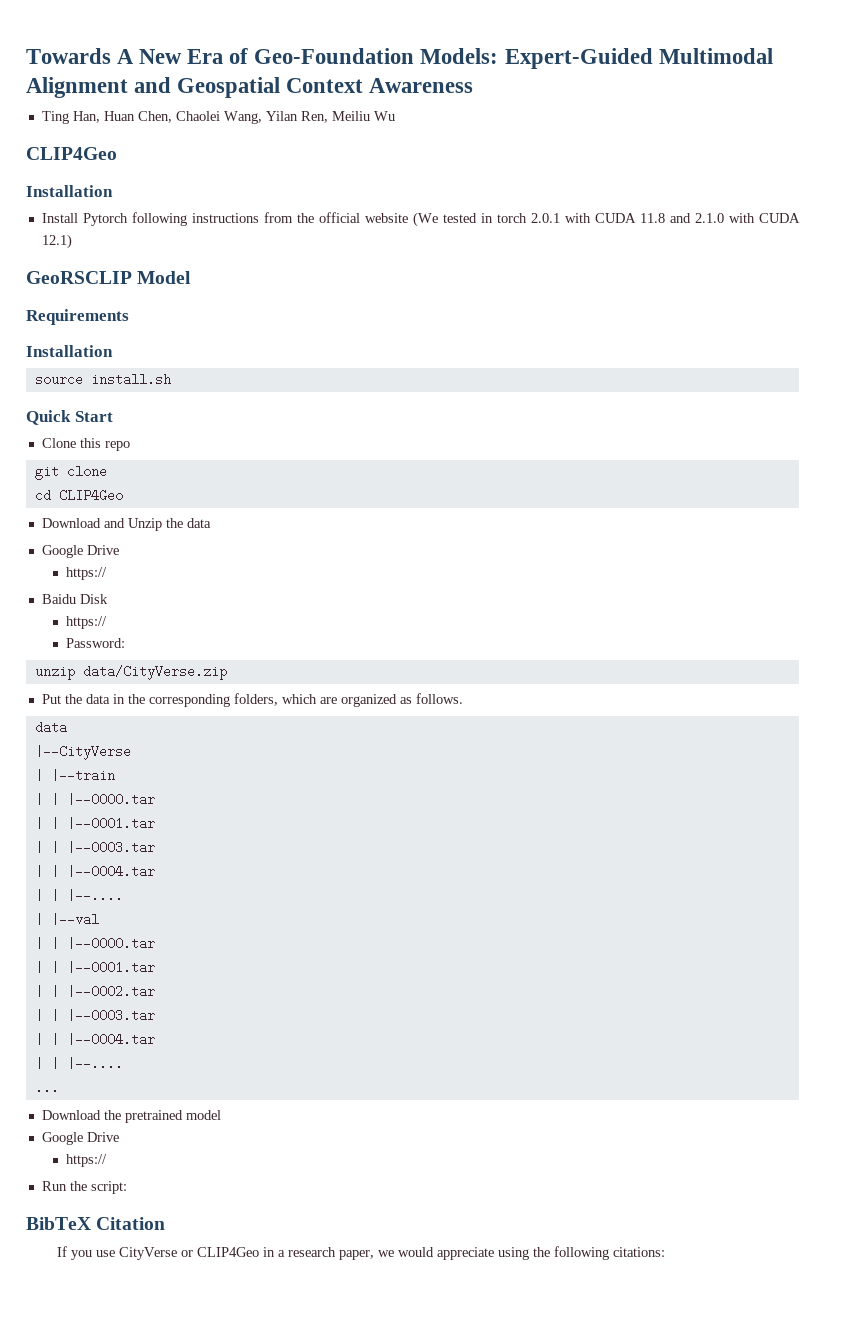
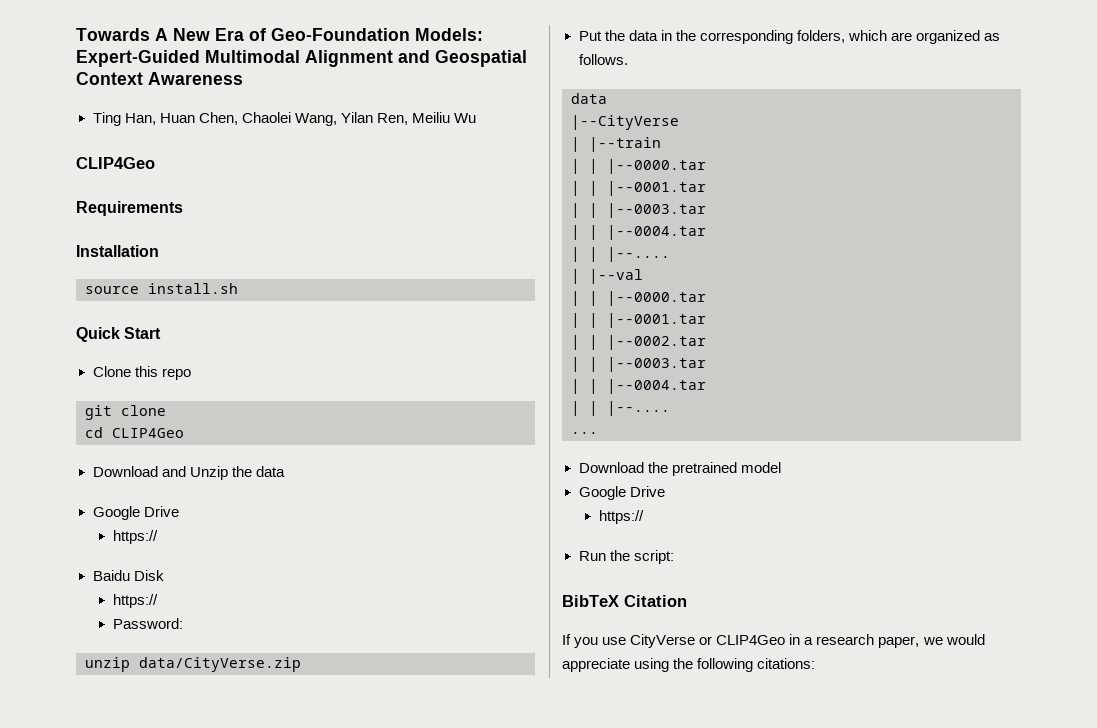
  Ting Han, Huan Chen, Chaolei Wang, Yilan Ren, Meiliu Wu
  CLIP4Geo
- Installation
- Install Pytorch following instructions from the official website (We tested in torch 2.0.1 with CUDA 11.8 and 2.1.0 with CUDA 12.1)
- GeoRSCLIP Model

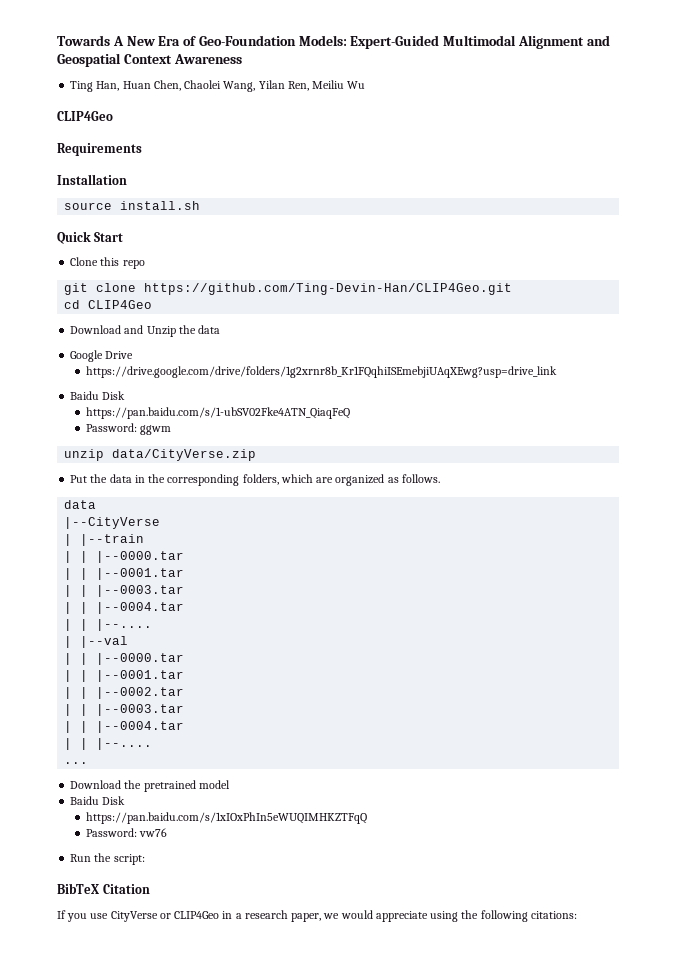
- git clone
+ git clone https://github.com/Ting-Devin-Han/CLIP4Geo.git
  Download and Unzip the data
  Google Drive
- https://
+ https://drive.google.com/drive/folders/1g2xrnr8b_Kr1FQqhiISEmebjiUAqXEwg?usp=drive_link
  Baidu Disk
- https://
- Password:
+ https://pan.baidu.com/s/1-ubSV02Fke4ATN_QiaqFeQ
+ Password: ggwm
  Download the pretrained model
- Google Drive
- https://
+ Baidu Disk
+ https://pan.baidu.com/s/1xIOxPhIn5eWUQIMHKZTFqQ
+ Password: vw76

